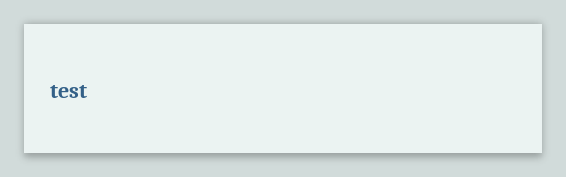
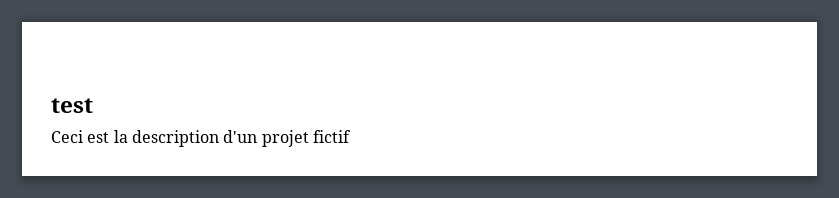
+ Ceci est la description d'un projet fictif

